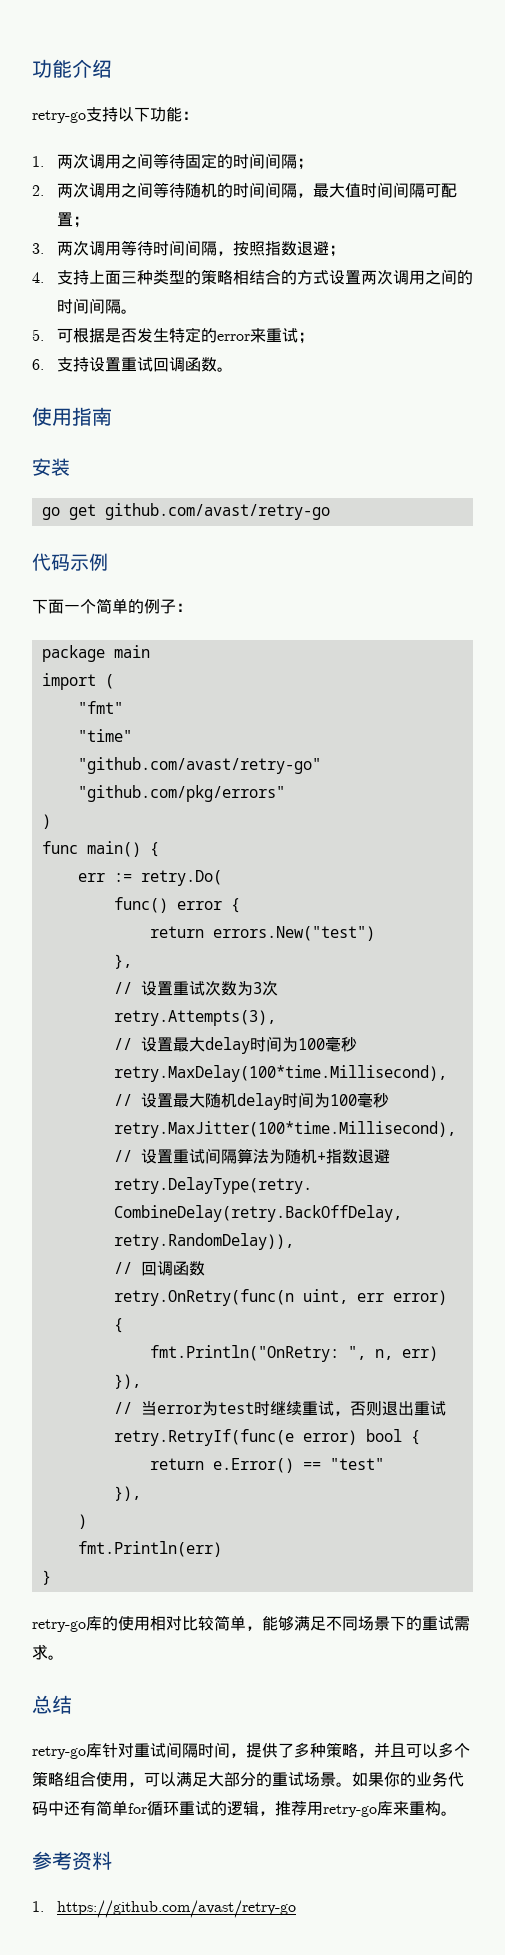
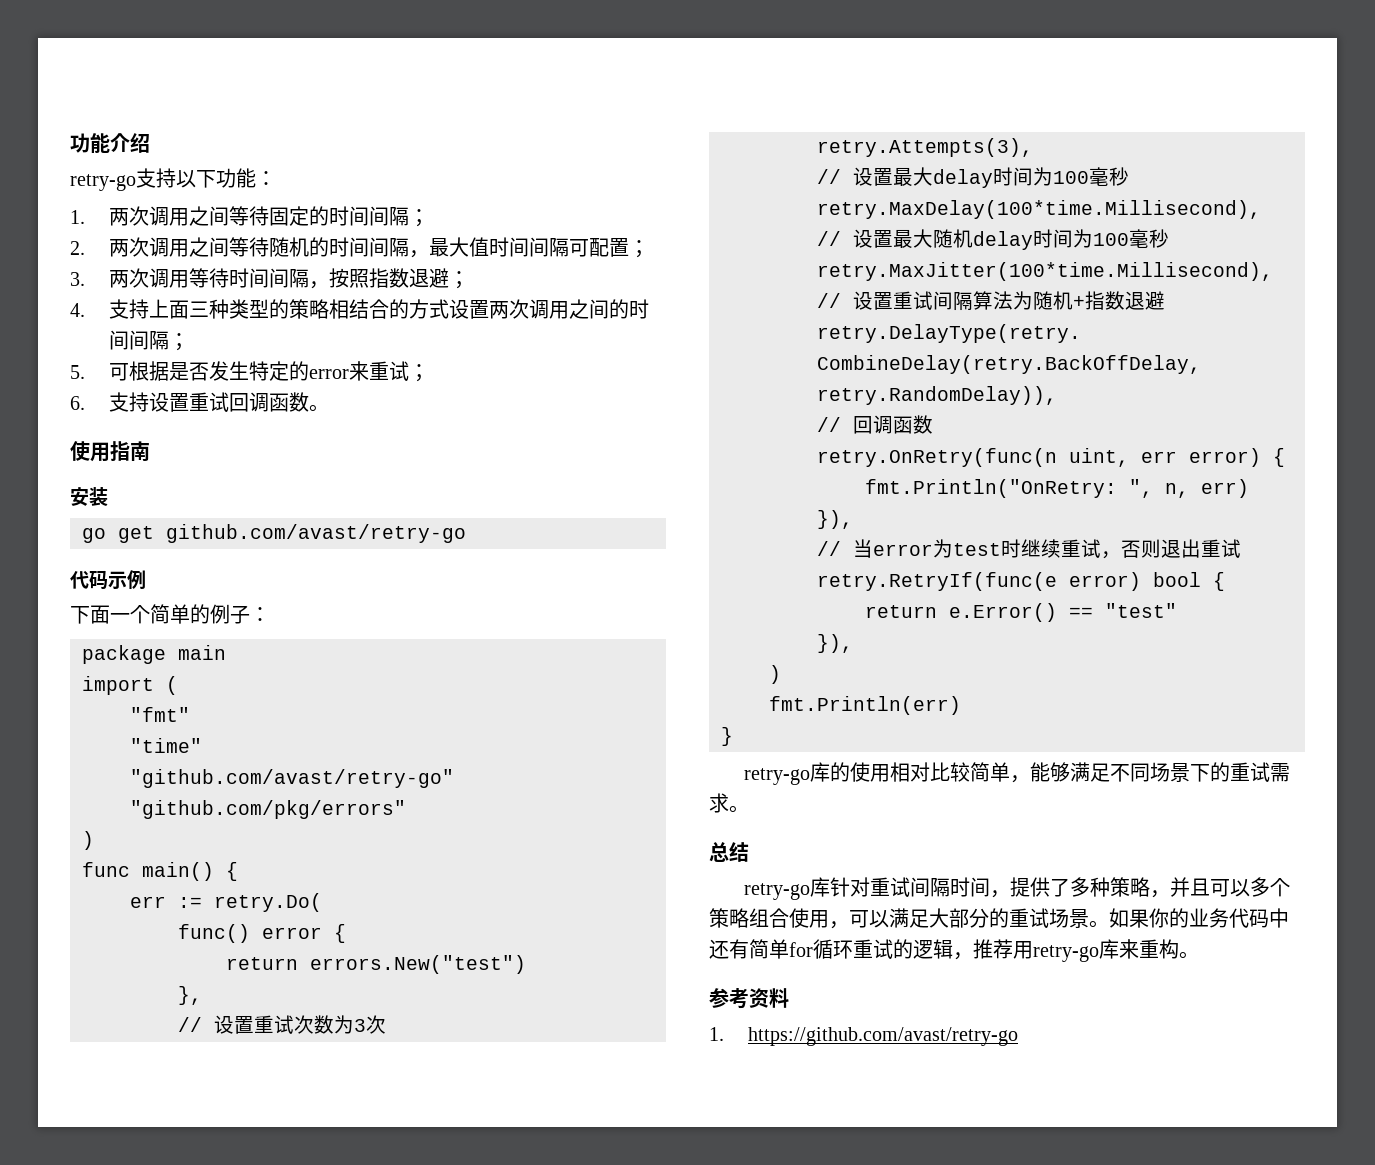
- 4.支持上面三种类型的策略相结合的方式设置两次调用之间的时间间隔。
+ 4.支持上面三种类型的策略相结合的方式设置两次调用之间的时间间隔；

